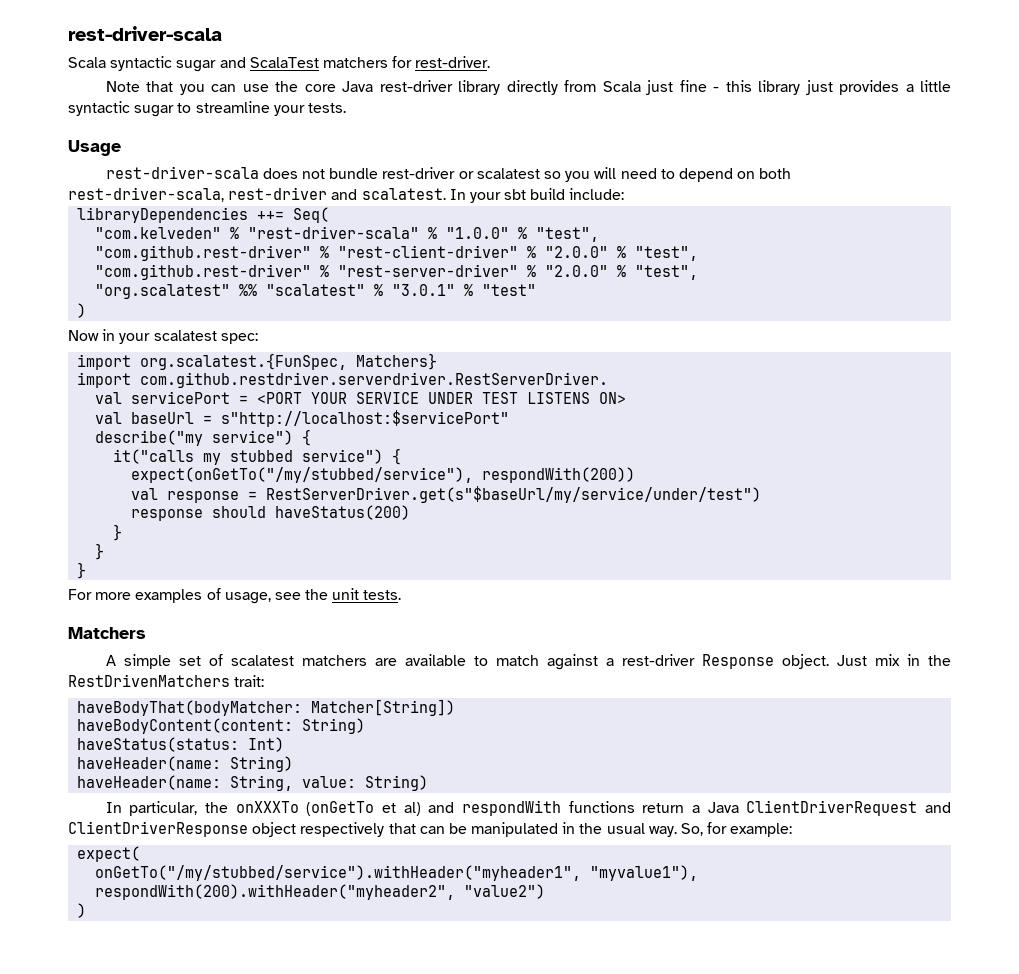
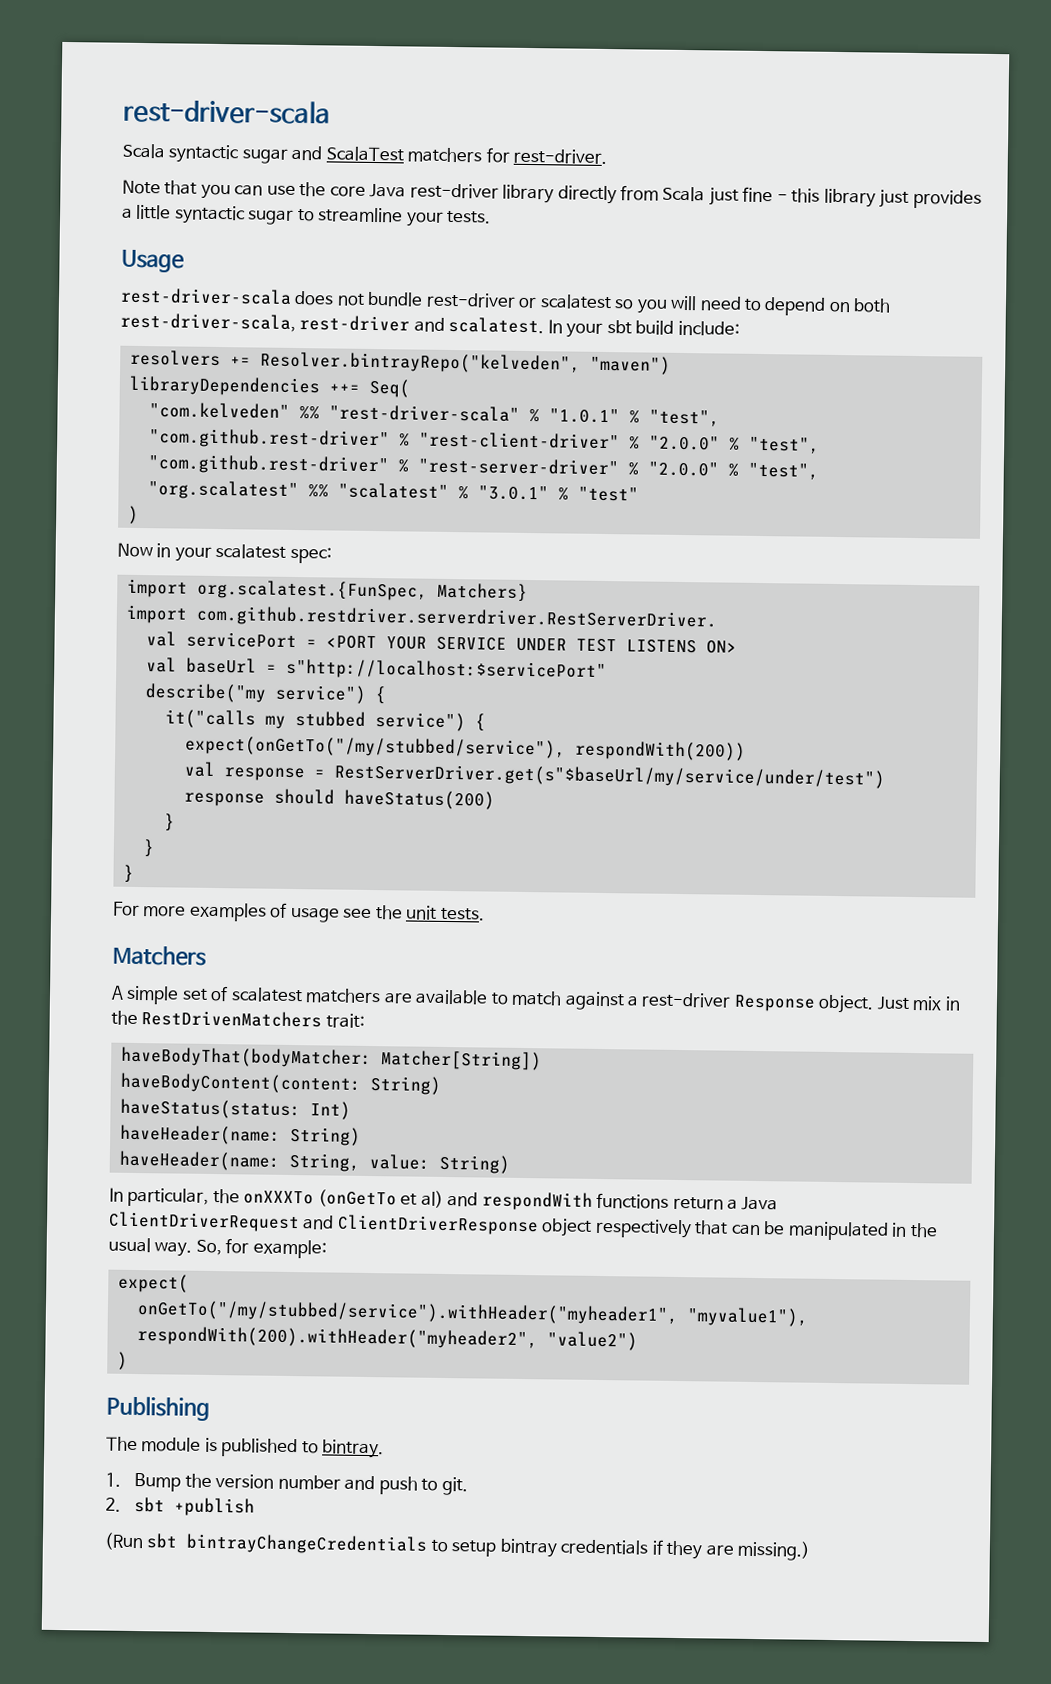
+ resolvers += Resolver.bintrayRepo("kelveden", "maven")
- "com.kelveden" % "rest-driver-scala" % "1.0.0" % "test",
+ "com.kelveden" %% "rest-driver-scala" % "1.0.1" % "test",
- For more examples of usage, see the unit tests.
+ For more examples of usage see the unit tests.
+ Publishing
+ The module is published to bintray.
+ 1. Bump the version number and push to git.
+ 2. sbt +publish
+ (Run sbt bintrayChangeCredentials to setup bintray credentials if they are missing.)

